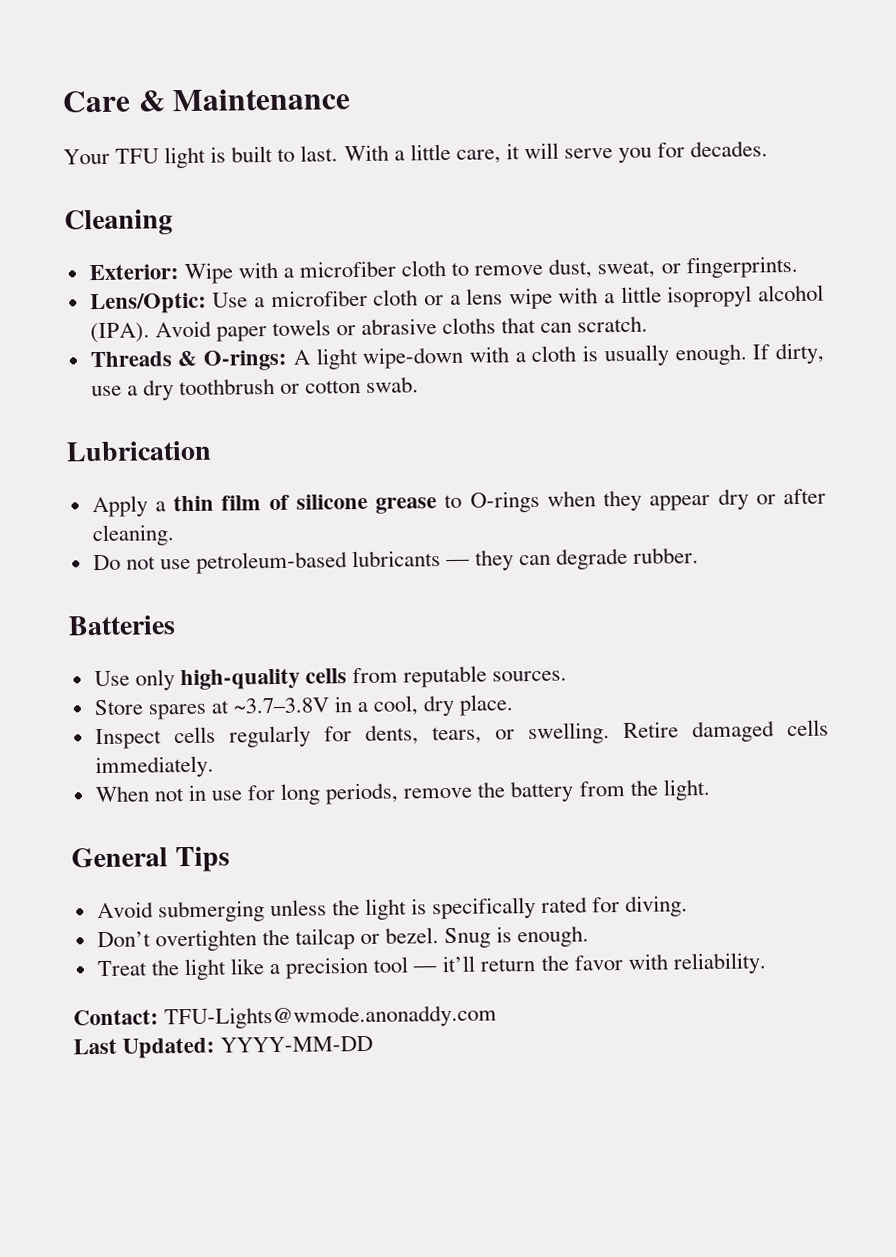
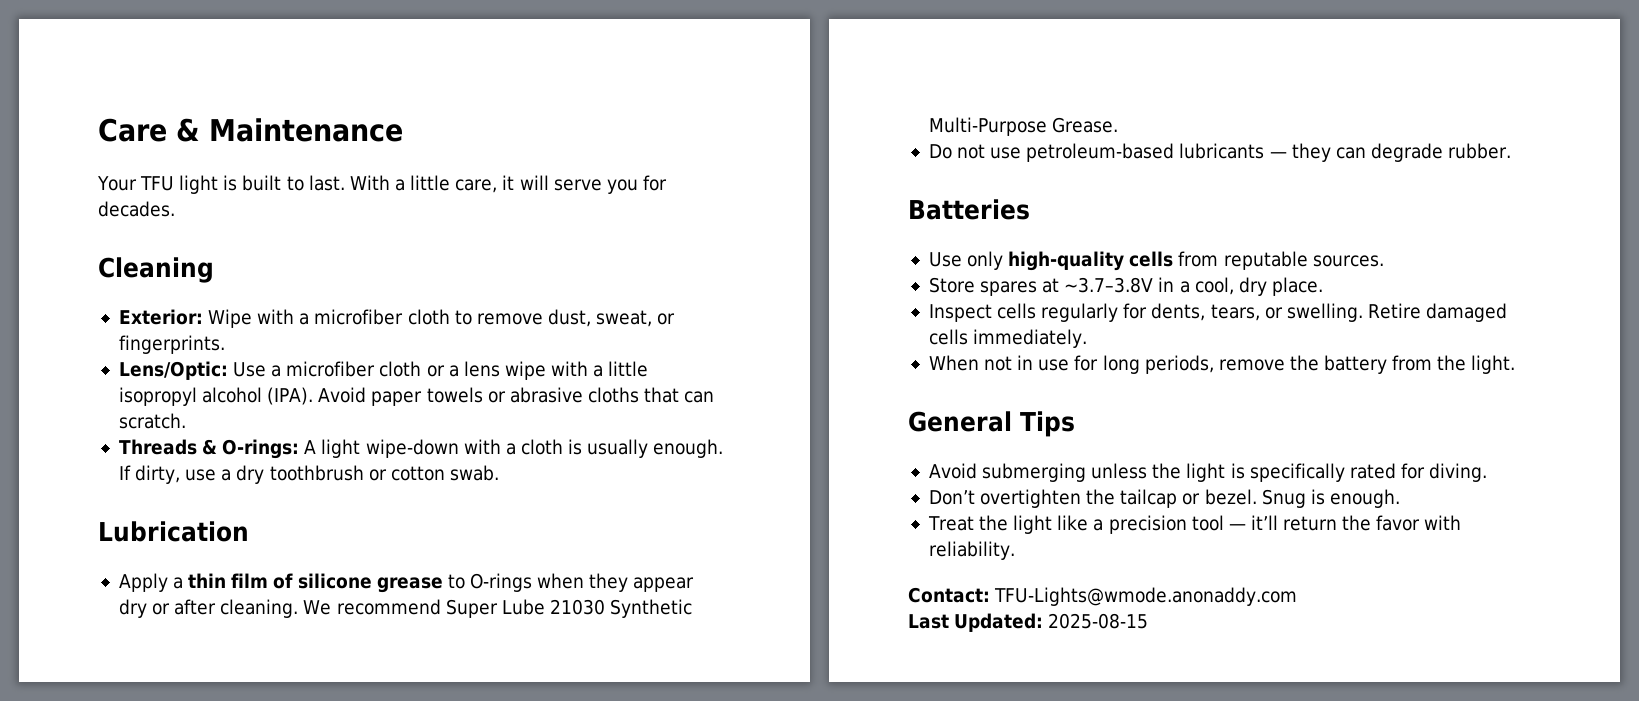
+ We recommend Super Lube 21030 Synthetic Multi-Purpose Grease.
- Last Updated: YYYY-MM-DD
+ Last Updated: 2025-08-15

